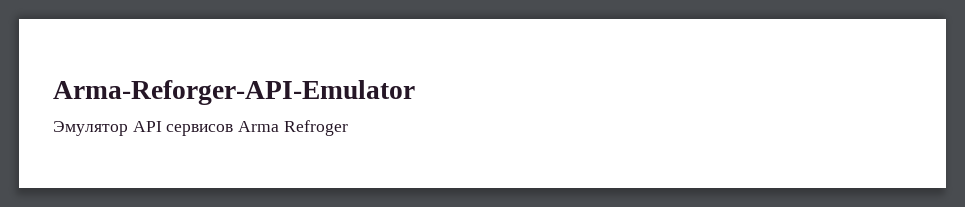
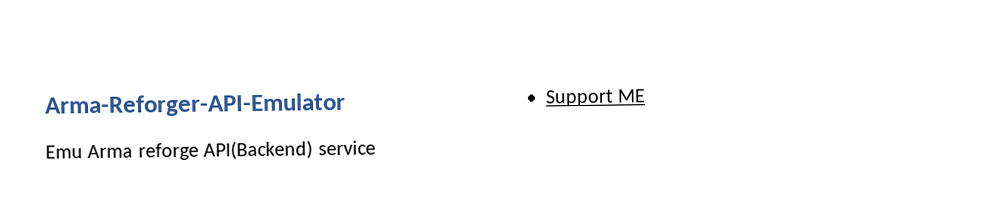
- Эмулятор API сервисов Arma Refroger
+ Emu Arma reforge API(Backend) service
+ Support ME

